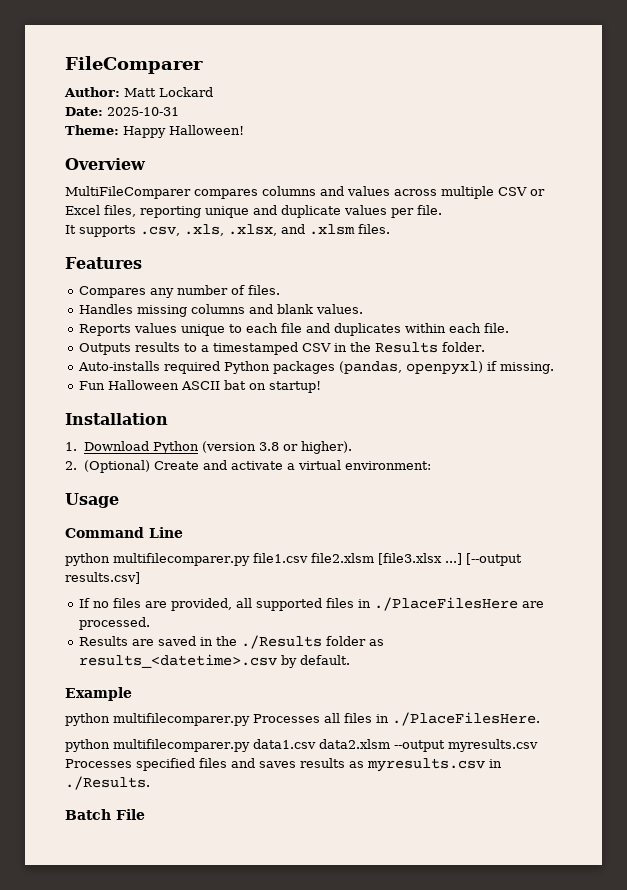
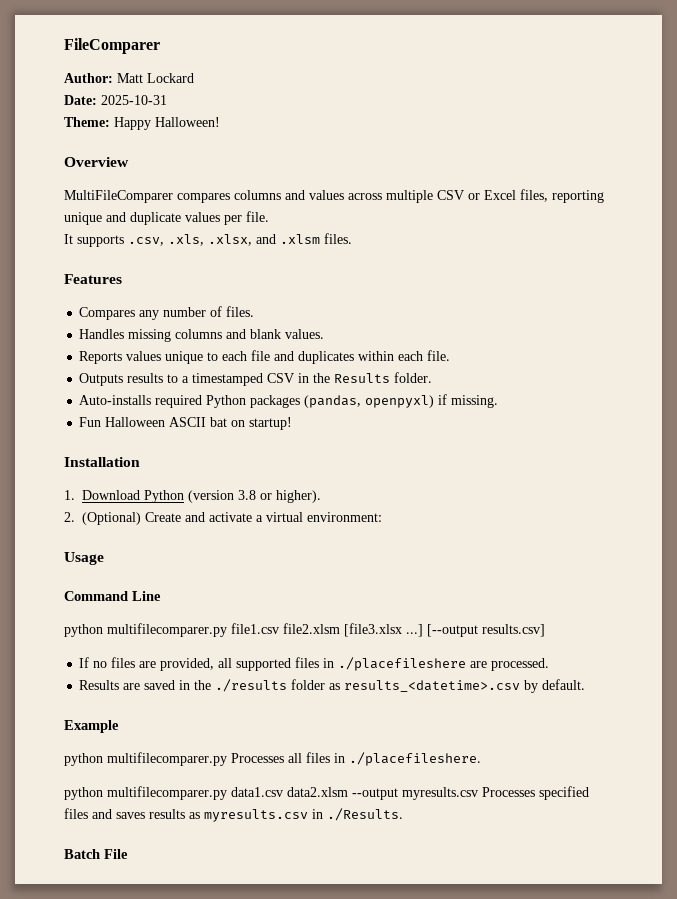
- If no files are provided, all supported files in ./PlaceFilesHere are processed.
+ If no files are provided, all supported files in ./placefileshere are processed.
- Results are saved in the ./Results folder as results_<datetime>.csv by default.
+ Results are saved in the ./results folder as results_<datetime>.csv by default.
- python multifilecomparer.py Processes all files in ./PlaceFilesHere.
+ python multifilecomparer.py Processes all files in ./placefileshere.

